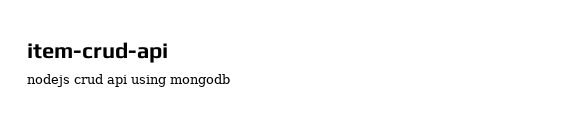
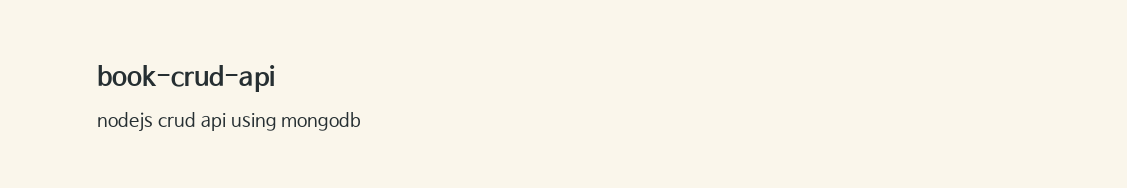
- item-crud-api
+ book-crud-api

